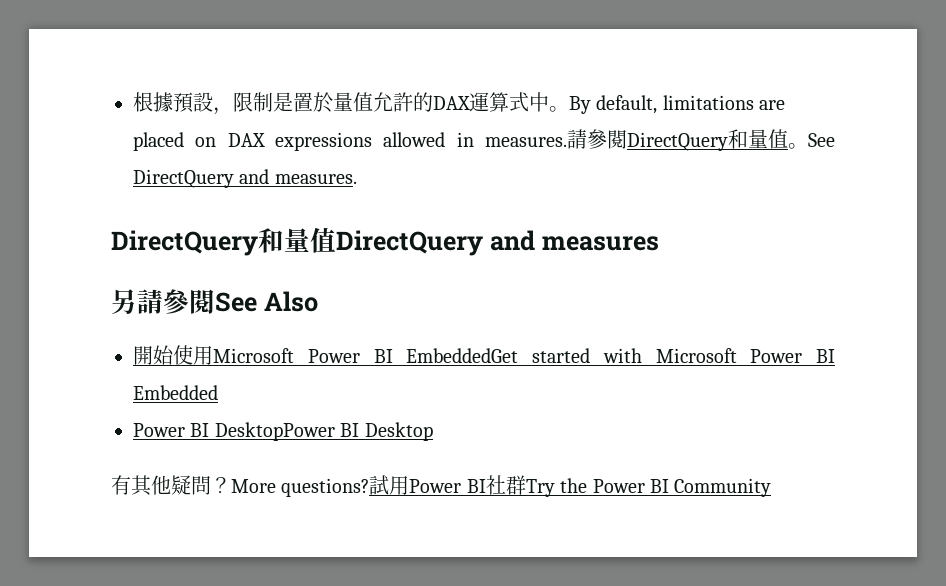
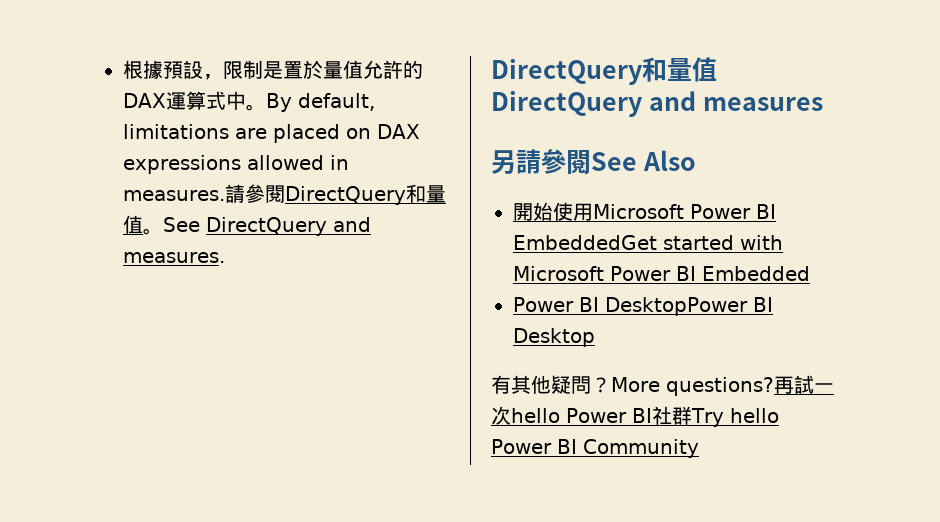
- 試用Power BI社群Try the Power BI Community
+ 再試一次hello Power BI社群Try hello Power BI Community

